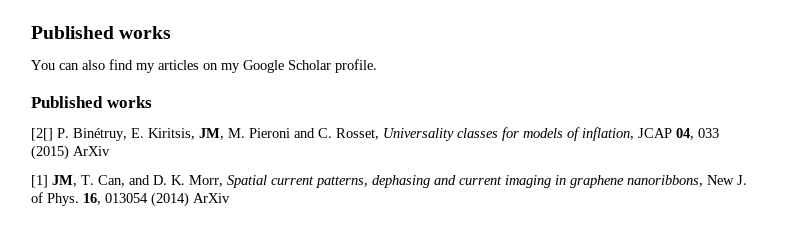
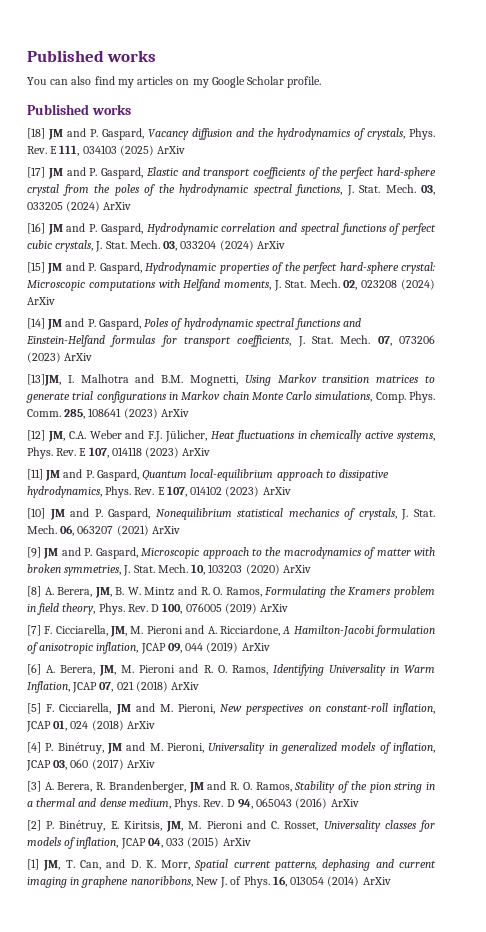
- [2[] P. Binétruy, E. Kiritsis, JM, M. Pieroni and C. Rosset, Universality classes for models of inflation, JCAP 04, 033 (2015) ArXiv
+ [18] JM and P. Gaspard, Vacancy diffusion and the hydrodynamics of crystals, Phys. Rev. E 111, 034103 (2025) ArXiv
+ [17] JM and P. Gaspard, Elastic and transport coefficients of the perfect hard-sphere crystal from the poles of the hydrodynamic spectral functions, J. Stat. Mech. 03, 033205 (2024) ArXiv
+ [16] JM and P. Gaspard, Hydrodynamic correlation and spectral functions of perfect cubic crystals, J. Stat. Mech. 03, 033204 (2024) ArXiv
+ [15] JM and P. Gaspard, Hydrodynamic properties of the perfect hard-sphere crystal: Microscopic computations with Helfand moments, J. Stat. Mech. 02, 023208 (2024) ArXiv
+ [14] JM and P. Gaspard, Poles of hydrodynamic spectral functions and Einstein-Helfand formulas for transport coefficients, J. Stat. Mech. 07, 073206 (2023) ArXiv
+ [13]JM, I. Malhotra and B.M. Mognetti, Using Markov transition matrices to generate trial configurations in Markov chain Monte Carlo simulations, Comp. Phys. Comm. 285, 108641 (2023) ArXiv
+ [12] JM, C.A. Weber and F.J. Jülicher, Heat fluctuations in chemically active systems, Phys. Rev. E 107, 014118 (2023) ArXiv
+ [11] JM and P. Gaspard, Quantum local-equilibrium approach to dissipative hydrodynamics, Phys. Rev. E 107, 014102 (2023) ArXiv
+ [10] JM and P. Gaspard, Nonequilibrium statistical mechanics of crystals, J. Stat. Mech. 06, 063207 (2021) ArXiv
+ [9] JM and P. Gaspard, Microscopic approach to the macrodynamics of matter with broken symmetries, J. Stat. Mech. 10, 103203 (2020) ArXiv
+ [8] A. Berera, JM, B. W. Mintz and R. O. Ramos, Formulating the Kramers problem in field theory, Phys. Rev. D 100, 076005 (2019) ArXiv
+ [7] F. Cicciarella, JM, M. Pieroni and A. Ricciardone, A Hamilton-Jacobi formulation of anisotropic inflation, JCAP 09, 044 (2019) ArXiv
+ [6] A. Berera, JM, M. Pieroni and R. O. Ramos, Identifying Universality in Warm Inflation, JCAP 07, 021 (2018) ArXiv
+ [5] F. Cicciarella, JM and M. Pieroni, New perspectives on constant-roll inflation, JCAP 01, 024 (2018) ArXiv
+ [4] P. Binétruy, JM and M. Pieroni, Universality in generalized models of inflation, JCAP 03, 060 (2017) ArXiv
+ [3] A. Berera, R. Brandenberger, JM and R. O. Ramos, Stability of the pion string in a thermal and dense medium, Phys. Rev. D 94, 065043 (2016) ArXiv
+ [2] P. Binétruy, E. Kiritsis, JM, M. Pieroni and C. Rosset, Universality classes for models of inflation, JCAP 04, 033 (2015) ArXiv

